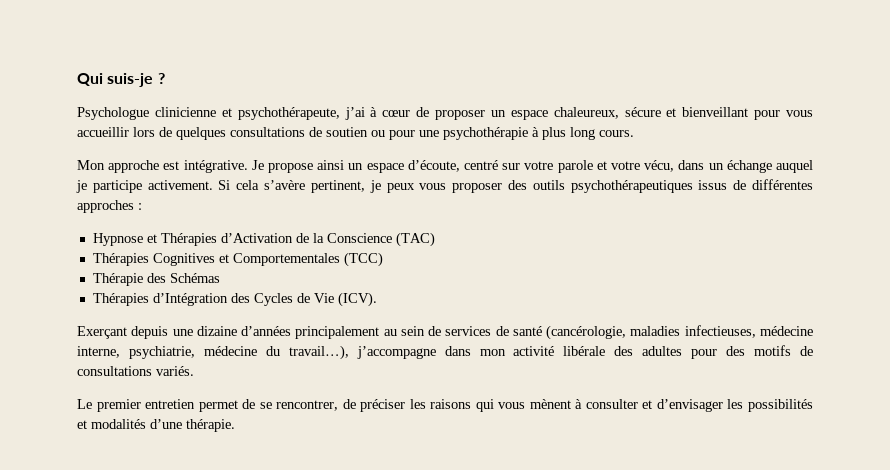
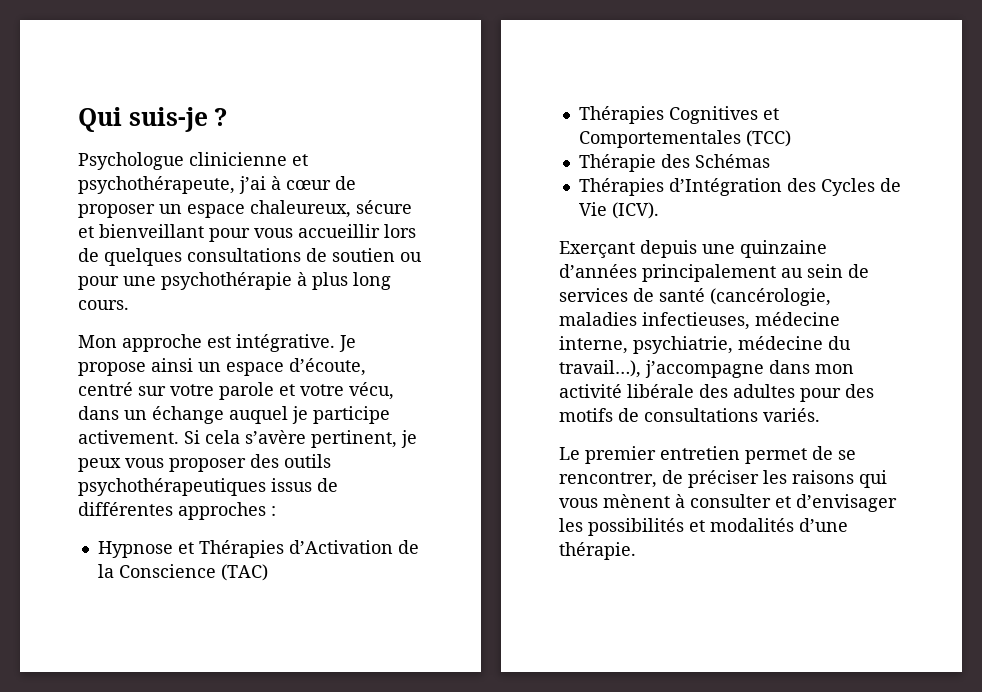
- Exerçant depuis une dizaine d’années principalement au sein de services de santé (cancérologie, maladies infectieuses, médecine interne, psychiatrie, médecine du travail…), j’accompagne dans mon activité libérale des adultes pour des motifs de consultations variés.
+ Exerçant depuis une quinzaine d’années principalement au sein de services de santé (cancérologie, maladies infectieuses, médecine interne, psychiatrie, médecine du travail…), j’accompagne dans mon activité libérale des adultes pour des motifs de consultations variés.

